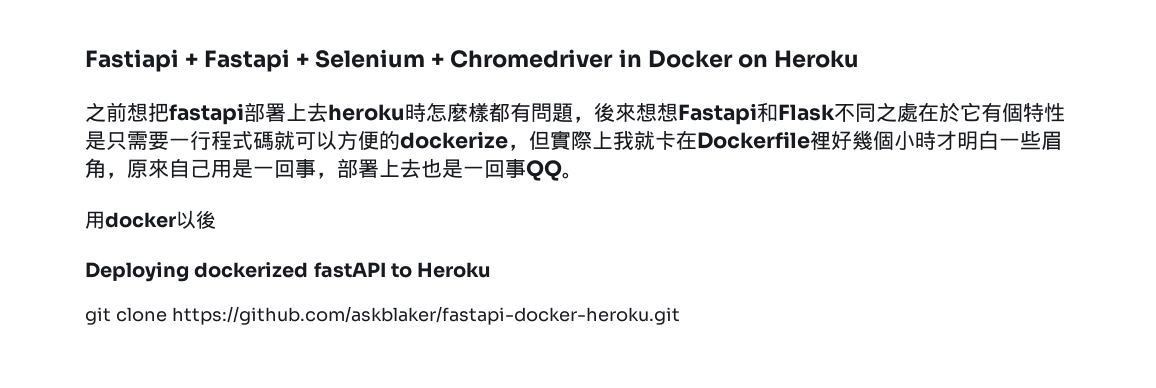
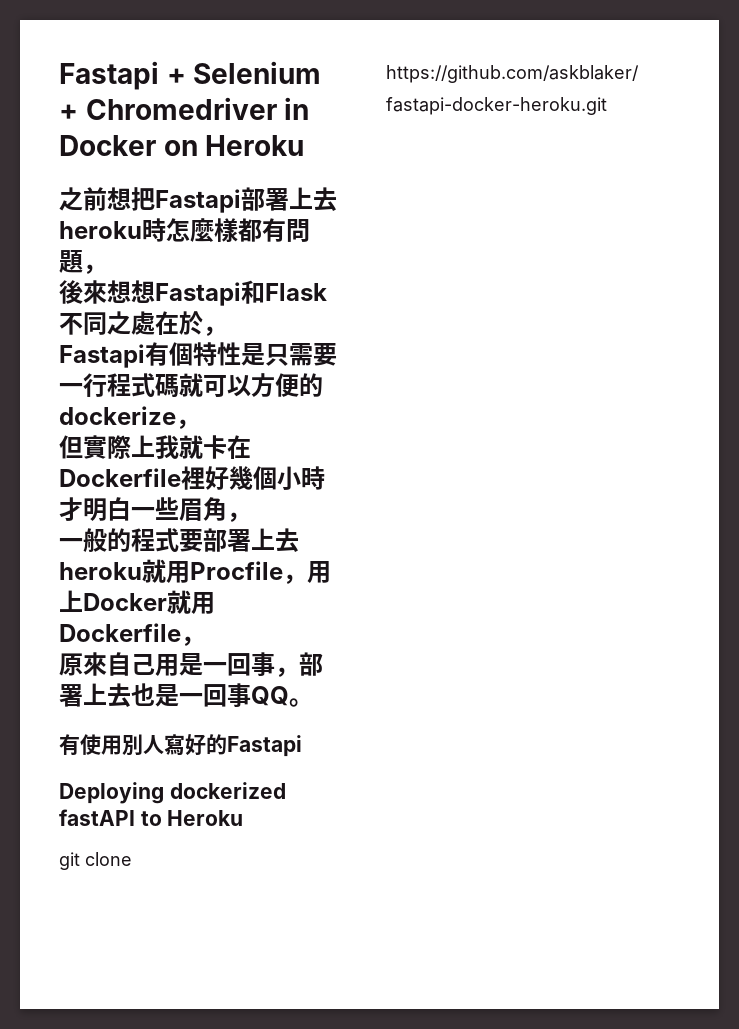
- Fastiapi + Fastapi + Selenium + Chromedriver in Docker on Heroku
+ Fastapi + Selenium + Chromedriver in Docker on Heroku
- 之前想把fastapi部署上去heroku時怎麼樣都有問題，後來想想Fastapi和Flask不同之處在於它有個特性是只需要一行程式碼就可以方便的dockerize，但實際上我就卡在Dockerfile裡好幾個小時才明白一些眉角，原來自己用是一回事，部署上去也是一回事QQ。
+ 之前想把Fastapi部署上去heroku時怎麼樣都有問題，
+ 後來想想Fastapi和Flask不同之處在於，
+ Fastapi有個特性是只需要一行程式碼就可以方便的dockerize，
+ 但實際上我就卡在Dockerfile裡好幾個小時才明白一些眉角，
+ 一般的程式要部署上去heroku就用Procfile，用上Docker就用Dockerfile，
+ 原來自己用是一回事，部署上去也是一回事QQ。
- 用docker以後
+ 有使用別人寫好的Fastapi

